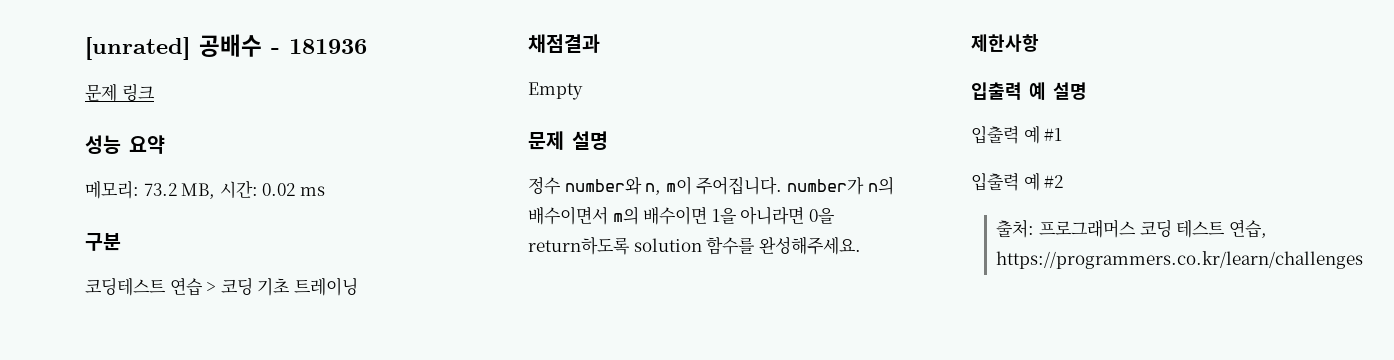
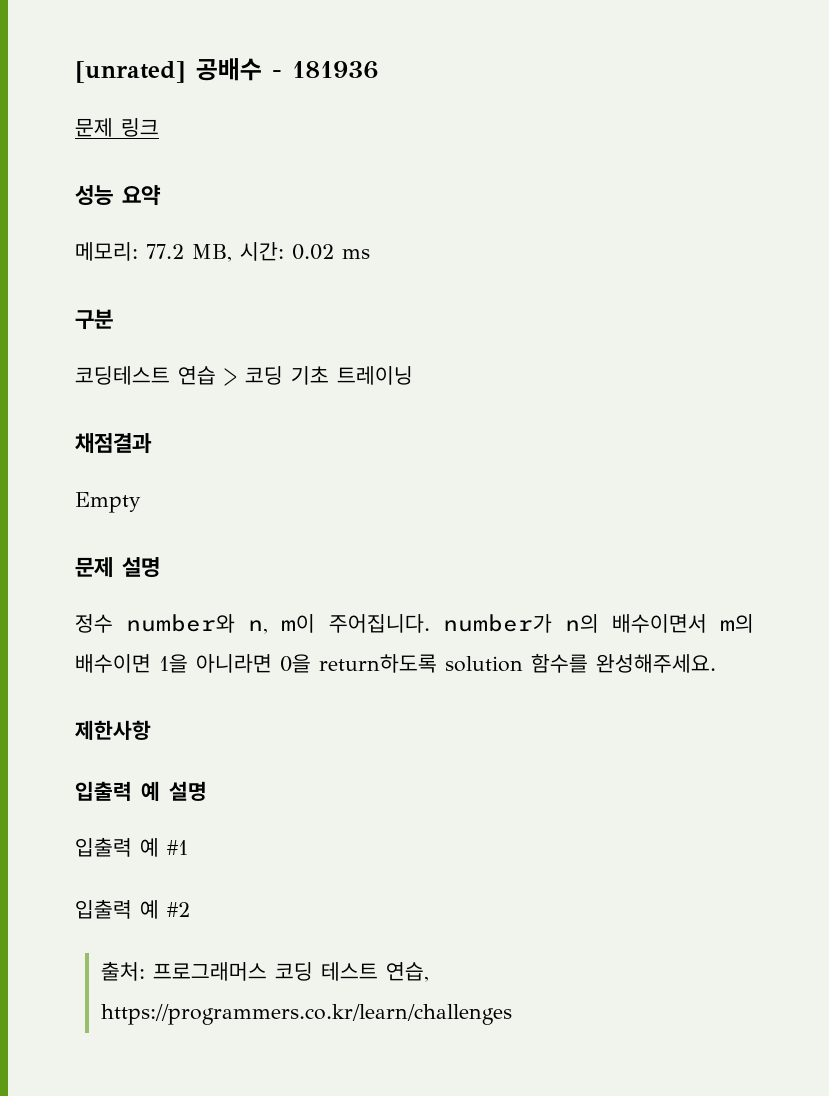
- 메모리: 73.2 MB, 시간: 0.02 ms
+ 메모리: 77.2 MB, 시간: 0.02 ms

